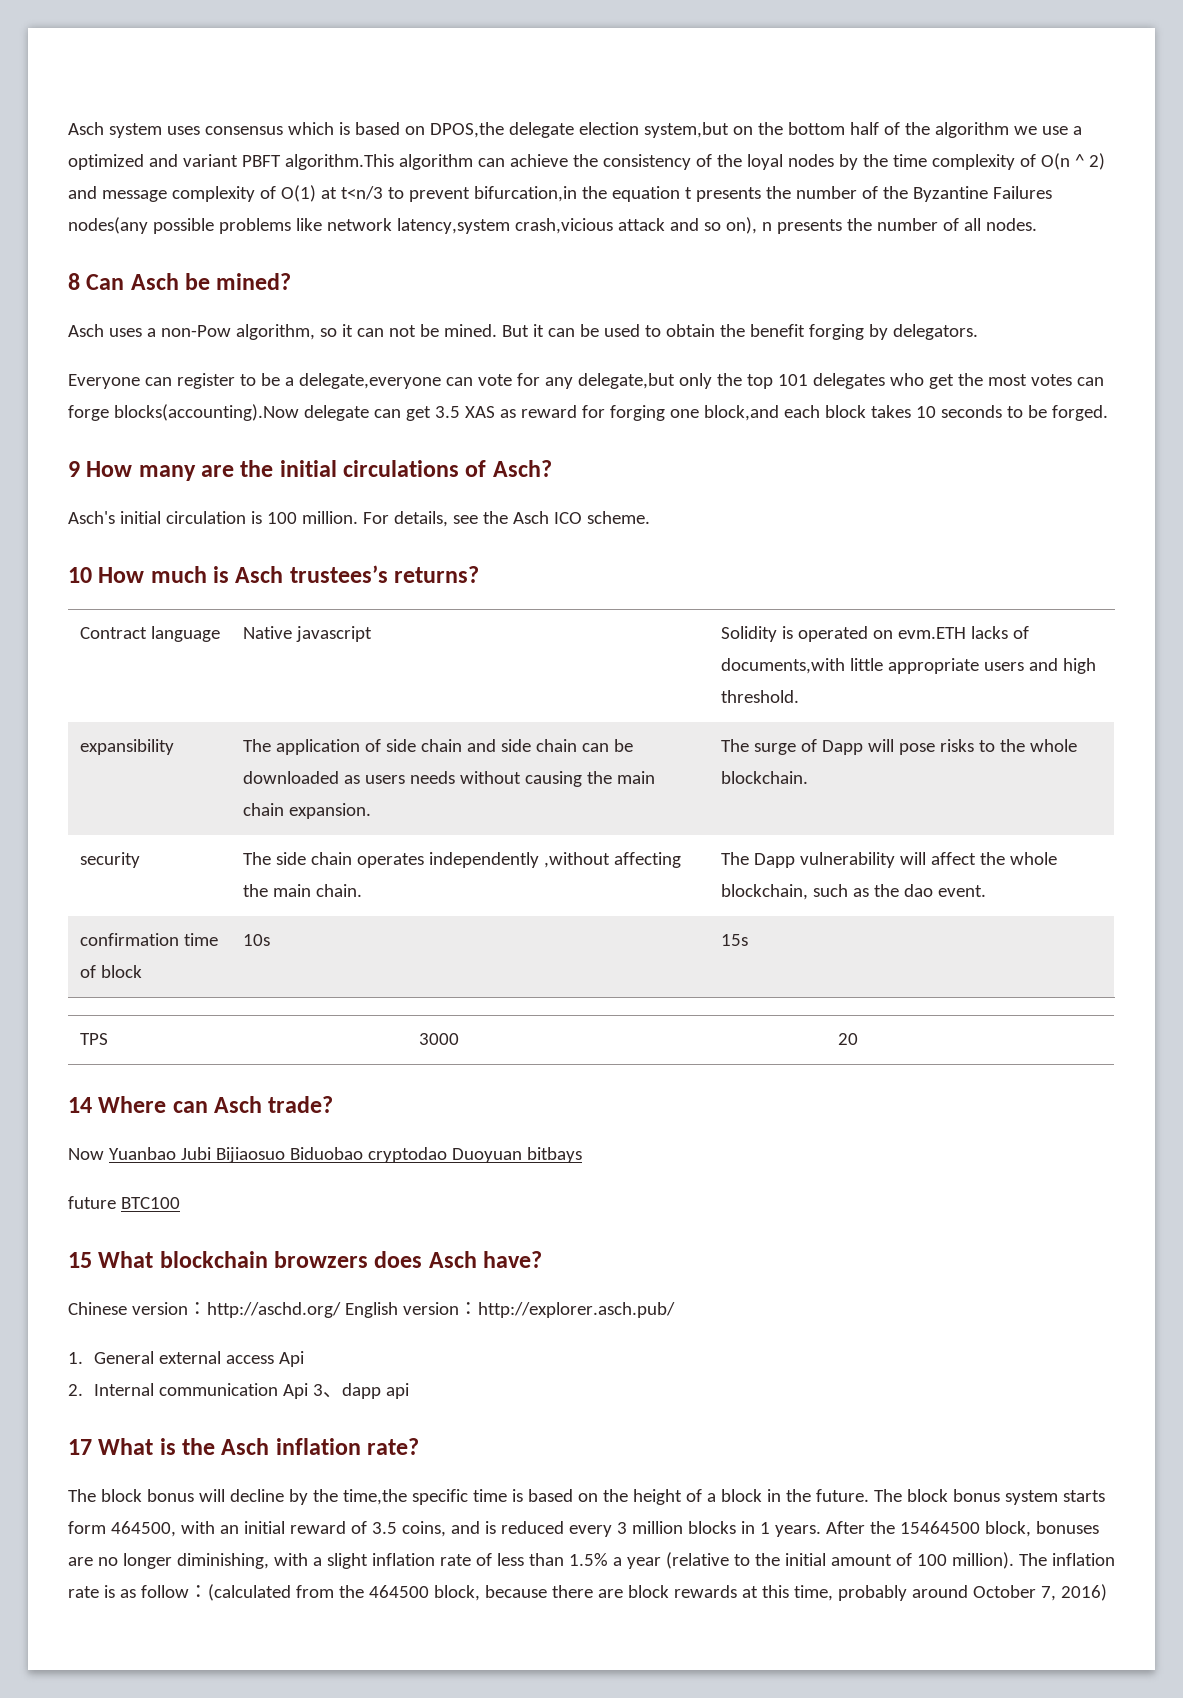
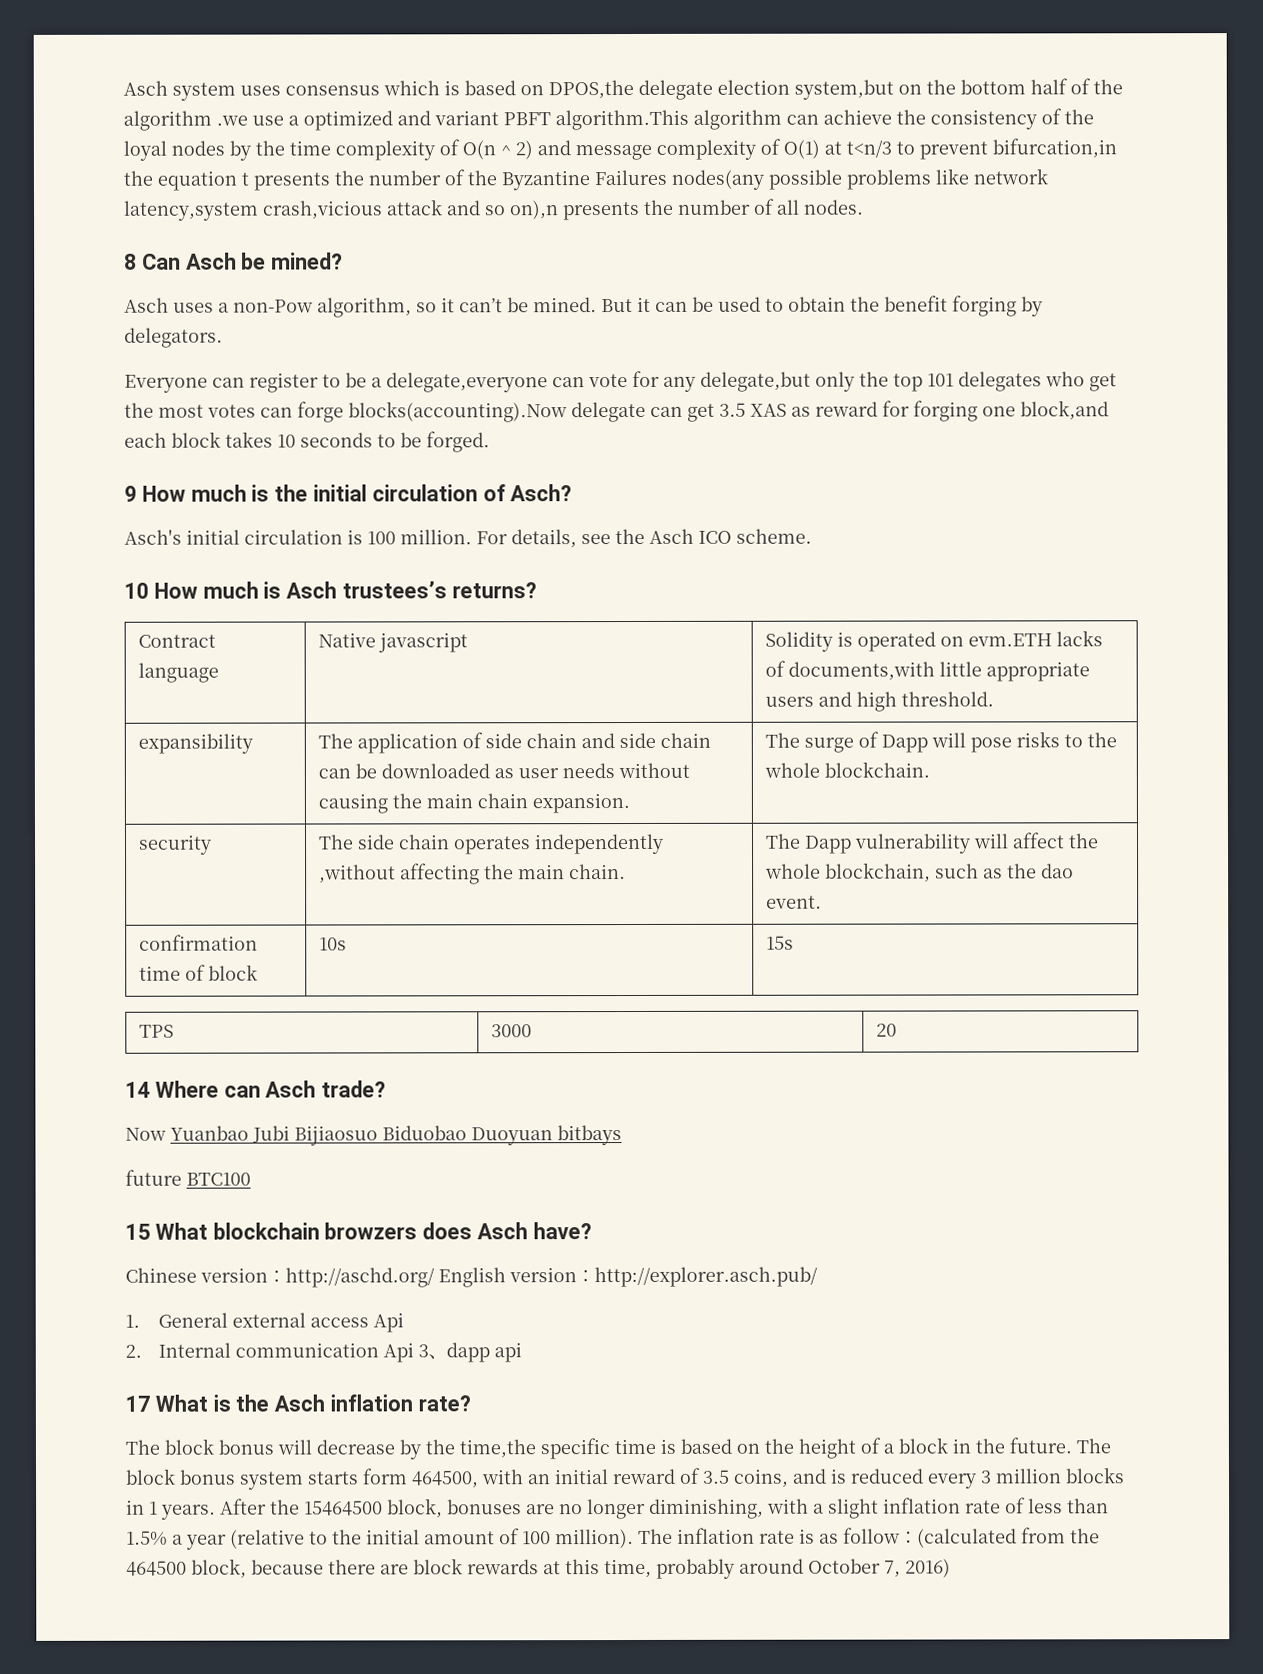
- Asch system uses consensus which is based on DPOS,the delegate election system,but on the bottom half of the algorithm we use a optimized and variant PBFT algorithm.This algorithm can achieve the consistency of the loyal nodes by the time complexity of O(n ^ 2) and message complexity of O(1) at t<n/3 to prevent bifurcation,in the equation t presents the number of the Byzantine Failures nodes(any possible problems like network latency,system crash,vicious attack and so on), n presents the number of all nodes.
+ Asch system uses consensus which is based on DPOS,the delegate election system,but on the bottom half of the algorithm .we use a optimized and variant PBFT algorithm.This algorithm can achieve the consistency of the loyal nodes by the time complexity of O(n ^ 2) and message complexity of O(1) at t<n/3 to prevent bifurcation,in the equation t presents the number of the Byzantine Failures nodes(any possible problems like network latency,system crash,vicious attack and so on),n presents the number of all nodes.
- Asch uses a non-Pow algorithm, so it can not be mined.
+ Asch uses a non-Pow algorithm, so it can’t be mined.
- 9 How many are the initial circulations of Asch?
+ 9 How much is the initial circulation of Asch?
- expansibility | The application of side chain and side chain can be downloaded as users needs without causing the main chain expansion. | The surge of Dapp will pose risks to the whole blockchain.
+ expansibility | The application of side chain and side chain can be downloaded as user needs without causing the main chain expansion. | The surge of Dapp will pose risks to the whole blockchain.
- Now Yuanbao Jubi Bijiaosuo Biduobao cryptodao Duoyuan bitbays
+ Now Yuanbao Jubi Bijiaosuo Biduobao Duoyuan bitbays
- The block bonus will decline by the time,the specific time is based on the height of a block in the future.
+ The block bonus will decrease by the time,the specific time is based on the height of a block in the future.

